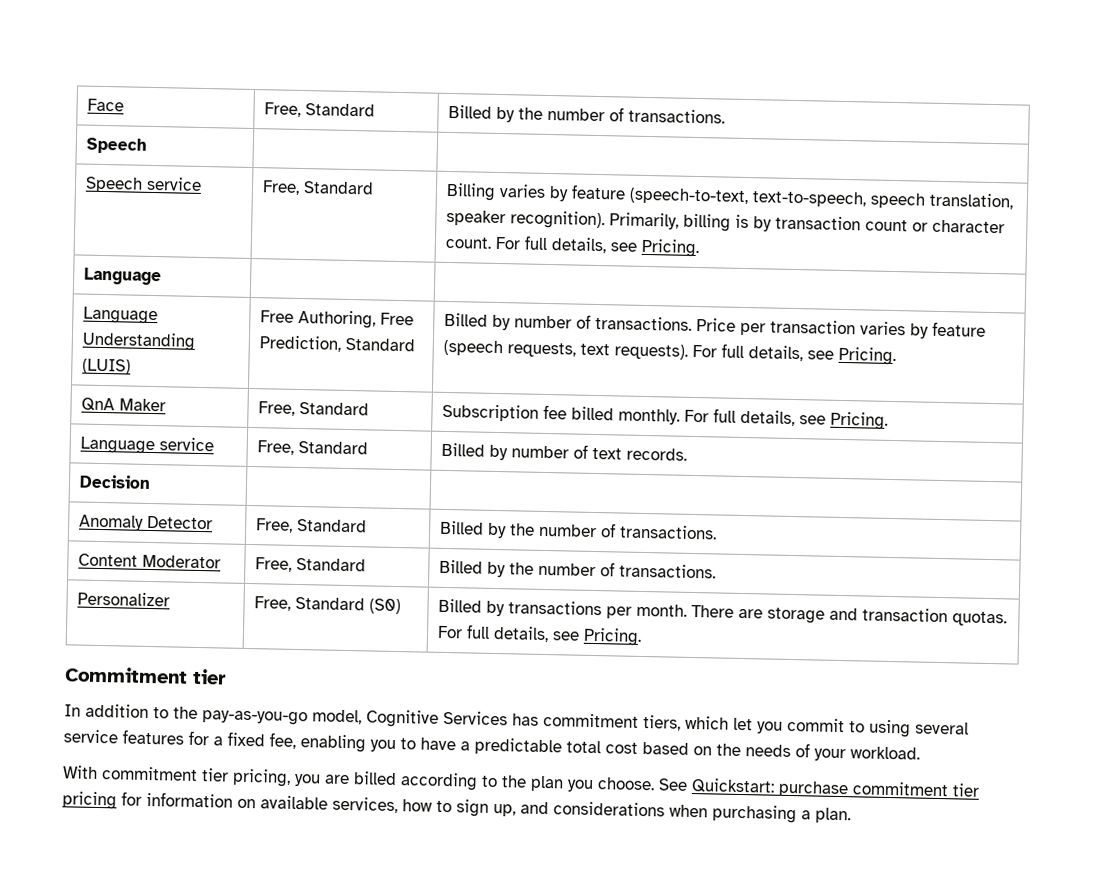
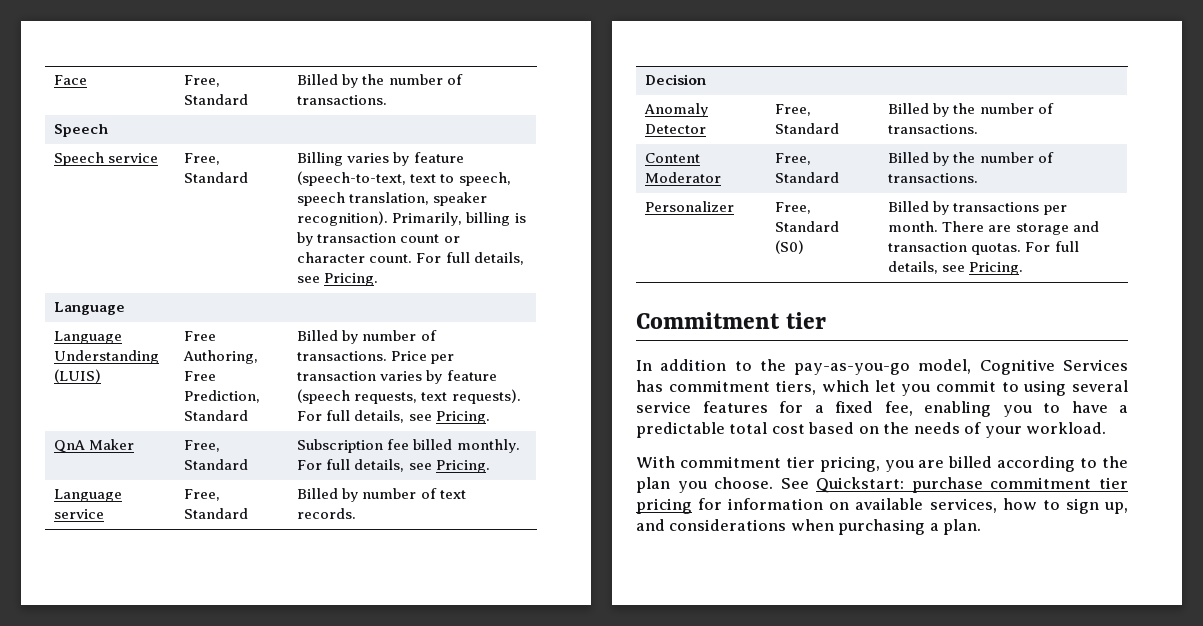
- Speech service | Free, Standard | Billing varies by feature (speech-to-text, text-to-speech, speech translation, speaker recognition). Primarily, billing is by transaction count or character count. For full details, see Pricing.
+ Speech service | Free, Standard | Billing varies by feature (speech-to-text, text to speech, speech translation, speaker recognition). Primarily, billing is by transaction count or character count. For full details, see Pricing.

